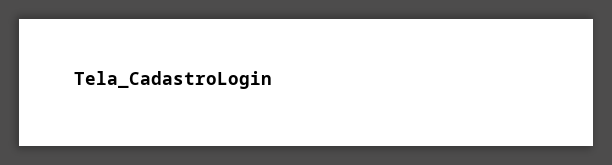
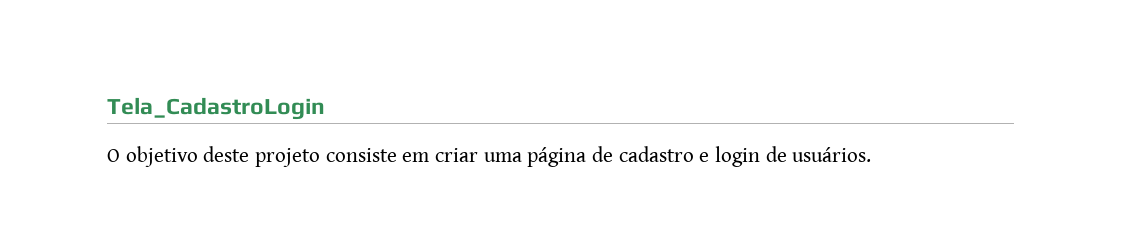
+ O objetivo deste projeto consiste em criar uma página de cadastro e login de usuários.

